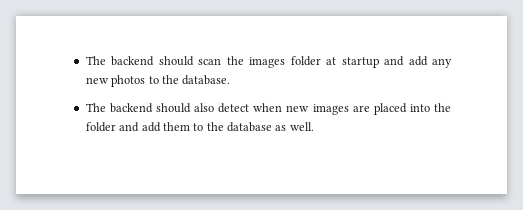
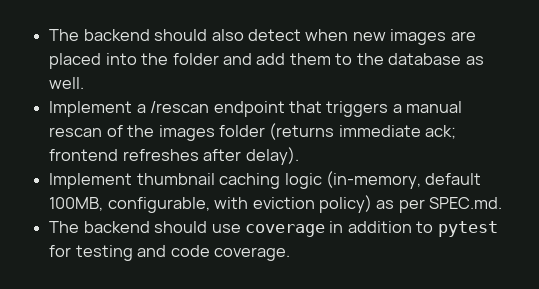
- The backend should scan the images folder at startup and add any new photos to the database.
+ Implement a /rescan endpoint that triggers a manual rescan of the images folder (returns immediate ack; frontend refreshes after delay).
+ Implement thumbnail caching logic (in-memory, default 100MB, configurable, with eviction policy) as per SPEC.md.
+ The backend should use coverage in addition to pytest for testing and code coverage.

